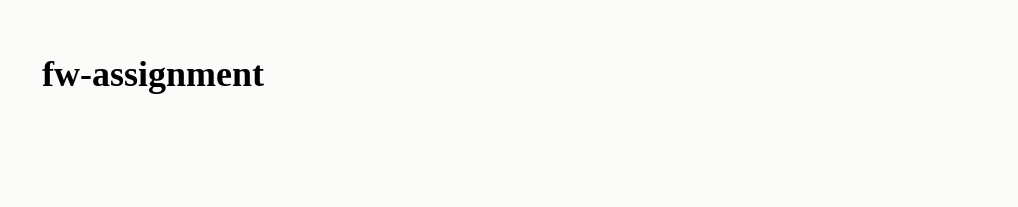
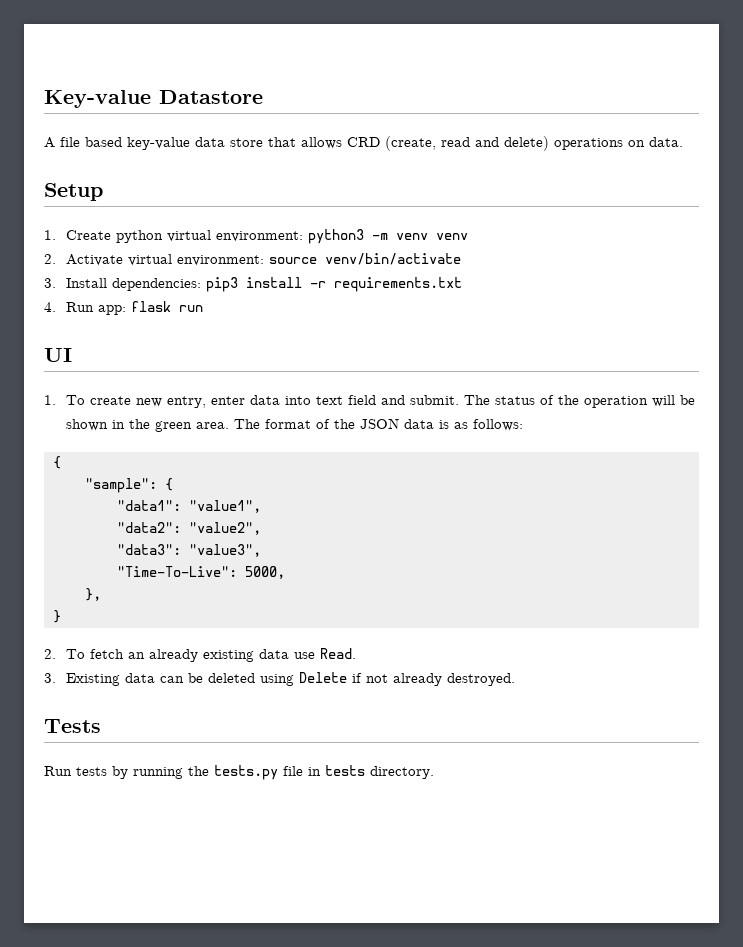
- fw-assignment
+ Key-value Datastore
+ A file based key-value data store that allows CRD (create, read and delete) operations on data.
+ Setup
+ 1. Create python virtual environment: python3 -m venv venv
+ 2. Activate virtual environment: source venv/bin/activate
+ 3. Install dependencies: pip3 install -r requirements.txt
+ 4. Run app: flask run
+ UI
+ 1. To create new entry, enter data into text field and submit. The status of the operation will be shown in the green area. The format of the JSON data is as follows:
+ {
+ "sample": {
+ "data1": "value1",
+ "data2": "value2",
+ "data3": "value3",
+ "Time-To-Live": 5000,
+ },
+ }
+ 2. To fetch an already existing data use Read.
+ 3. Existing data can be deleted using Delete if not already destroyed.
+ Tests
+ Run tests by running the tests.py file in tests directory.

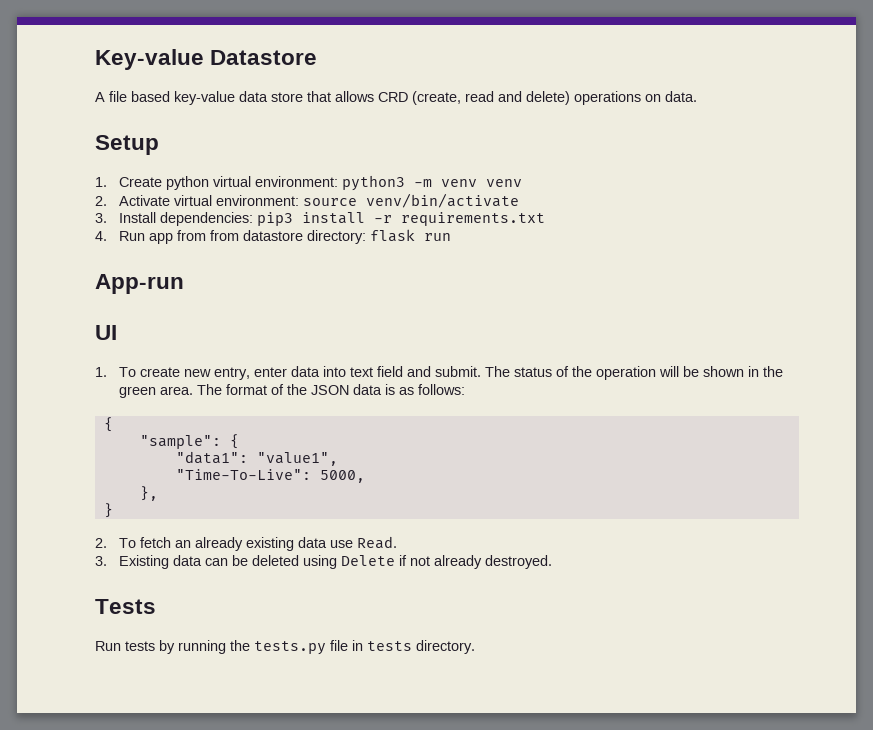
- 4. Run app: flask run
+ 4. Run app from from datastore directory: flask run
+ App-run
- "data2": "value2",
- "data3": "value3",

